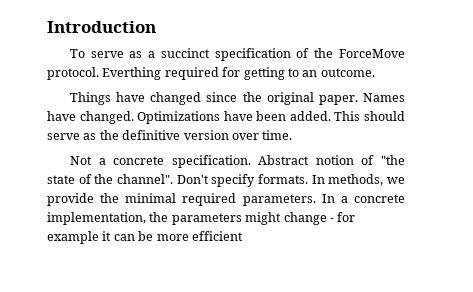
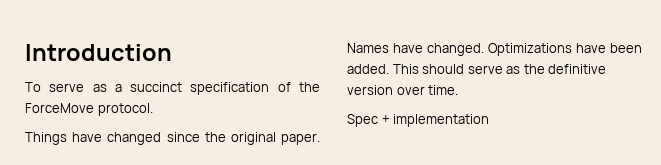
- Everthing required for getting to an outcome.
- Not a concrete specification. Abstract notion of "the state of the channel". Don't specify formats. In methods, we provide the minimal required parameters. In a concrete implementation, the parameters might change - for example it can be more efficient
+ Spec + implementation

